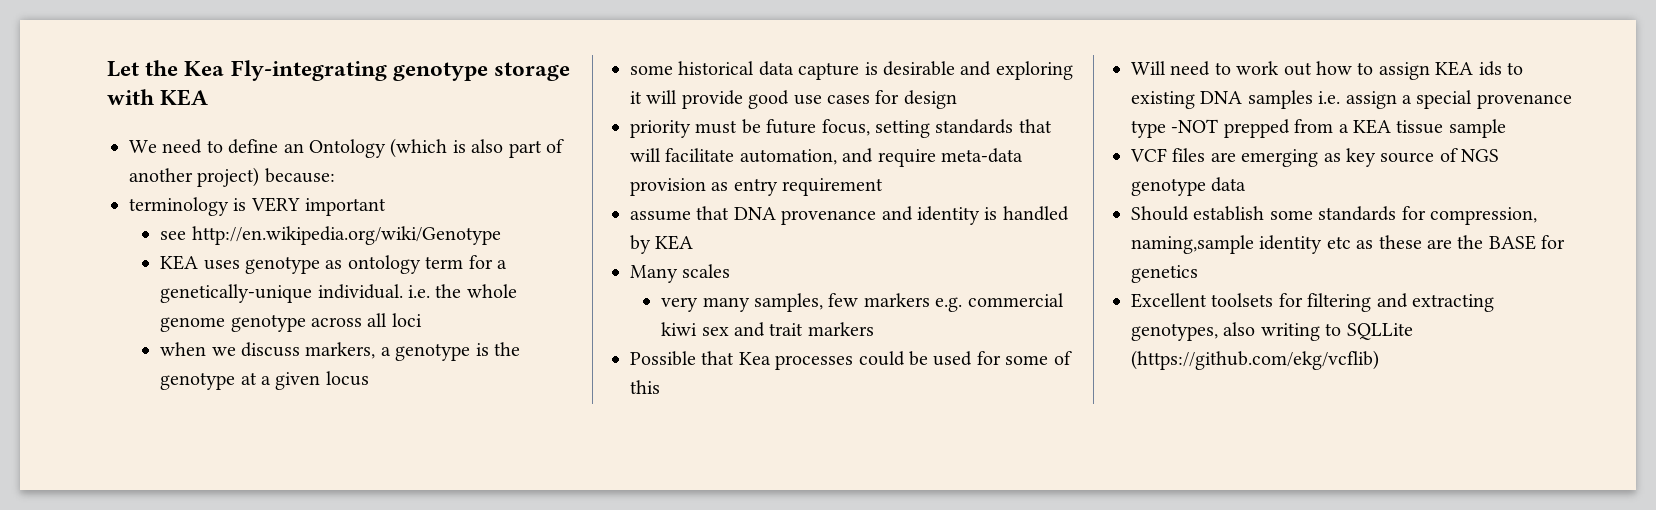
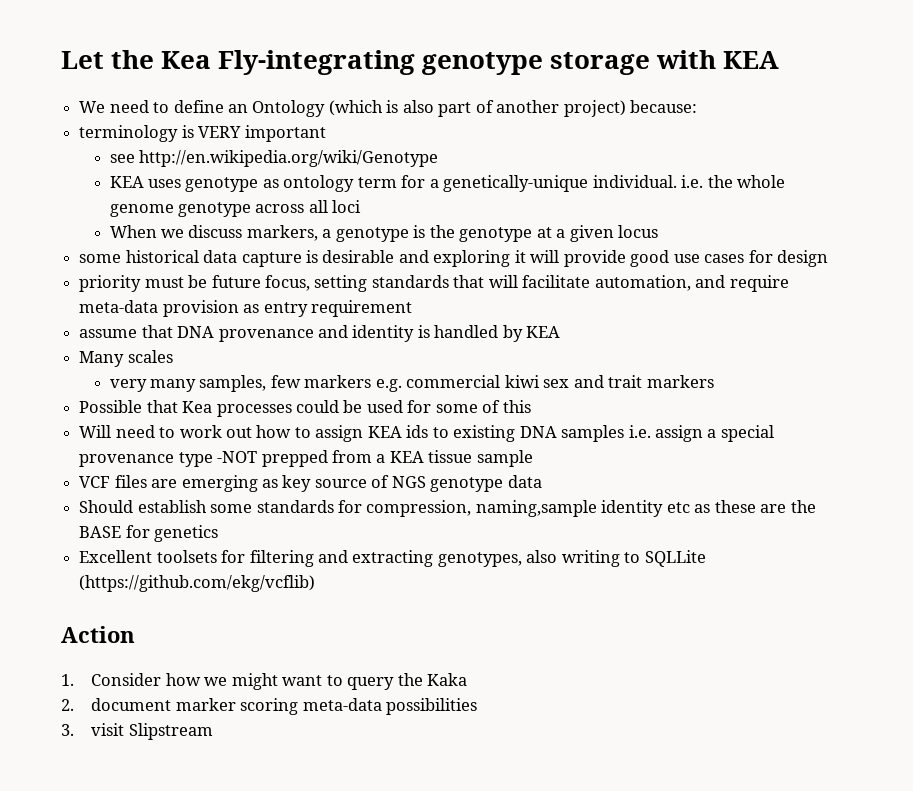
- when we discuss markers, a genotype is the genotype at a given locus
+ When we discuss markers, a genotype is the genotype at a given locus
+ Action
+ 1. Consider how we might want to query the Kaka
+ 2. document marker scoring meta-data possibilities
+ 3. visit Slipstream

